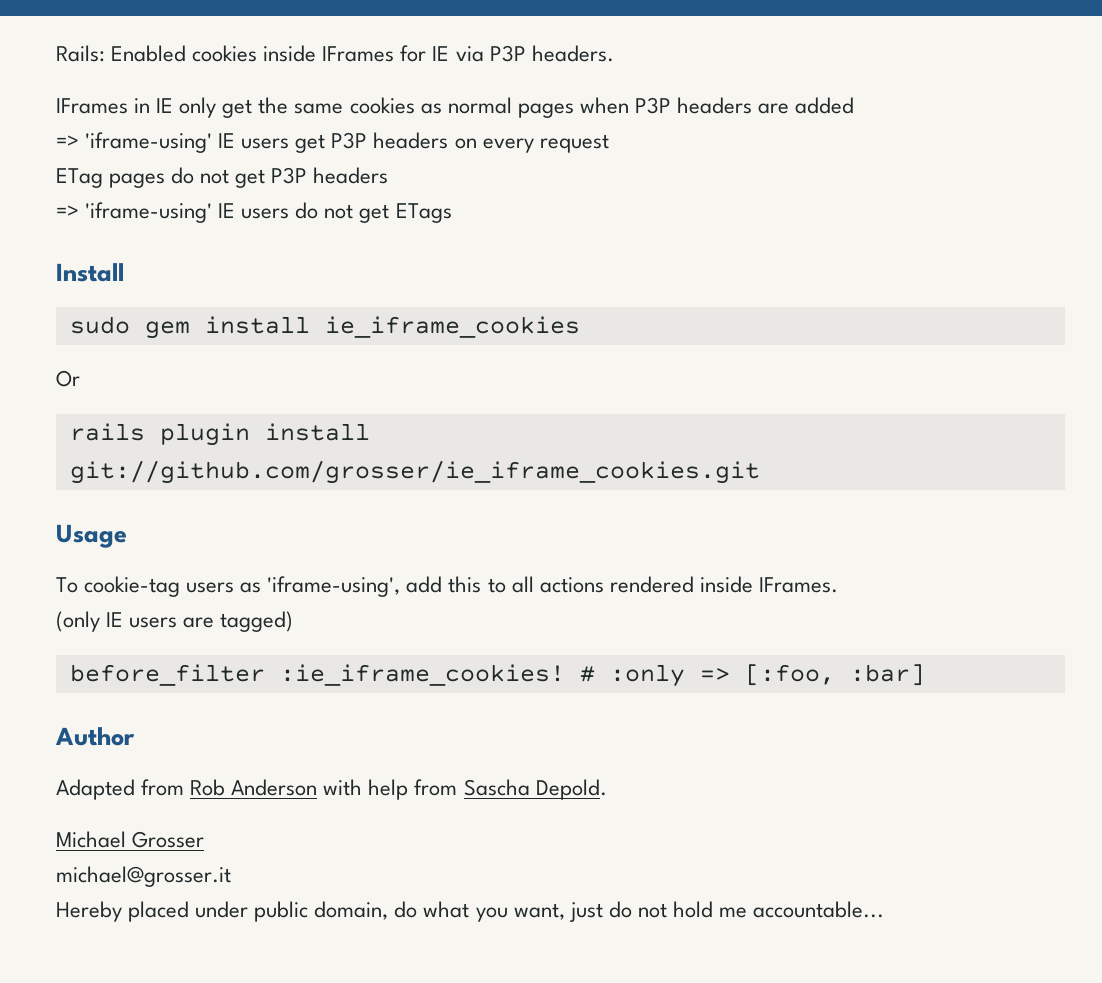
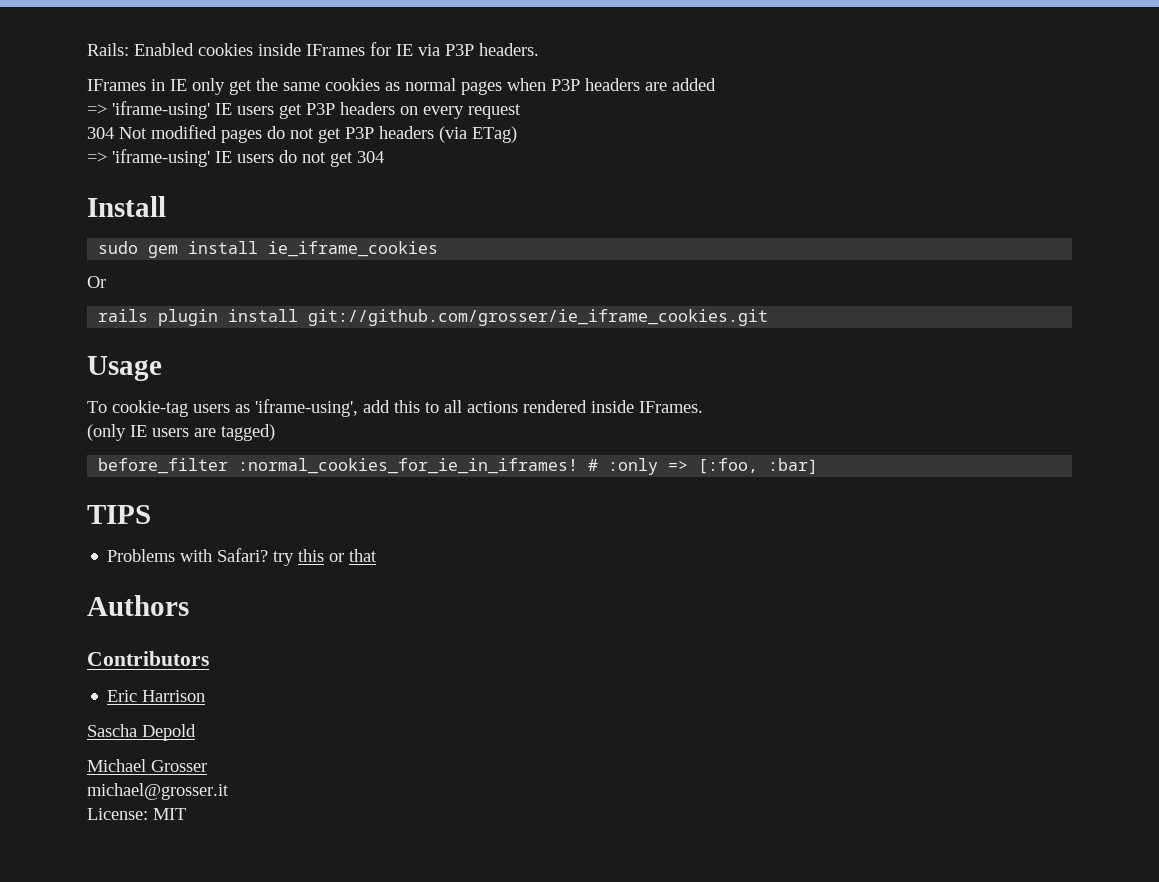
- ETag pages do not get P3P headers
+ 304 Not modified pages do not get P3P headers (via ETag)
- => 'iframe-using' IE users do not get ETags
+ => 'iframe-using' IE users do not get 304
- before_filter :ie_iframe_cookies!
+ before_filter :normal_cookies_for_ie_in_iframes!
- Author
- Adapted from Rob Anderson with help from Sascha Depold.
+ TIPS
+ Problems with Safari? try this or that
+ Authors
+ Contributors
+ Eric Harrison
+ Sascha Depold
  Michael Grosser
  michael@grosser.it
- Hereby placed under public domain, do what you want, just do not hold me accountable...
+ License: MIT

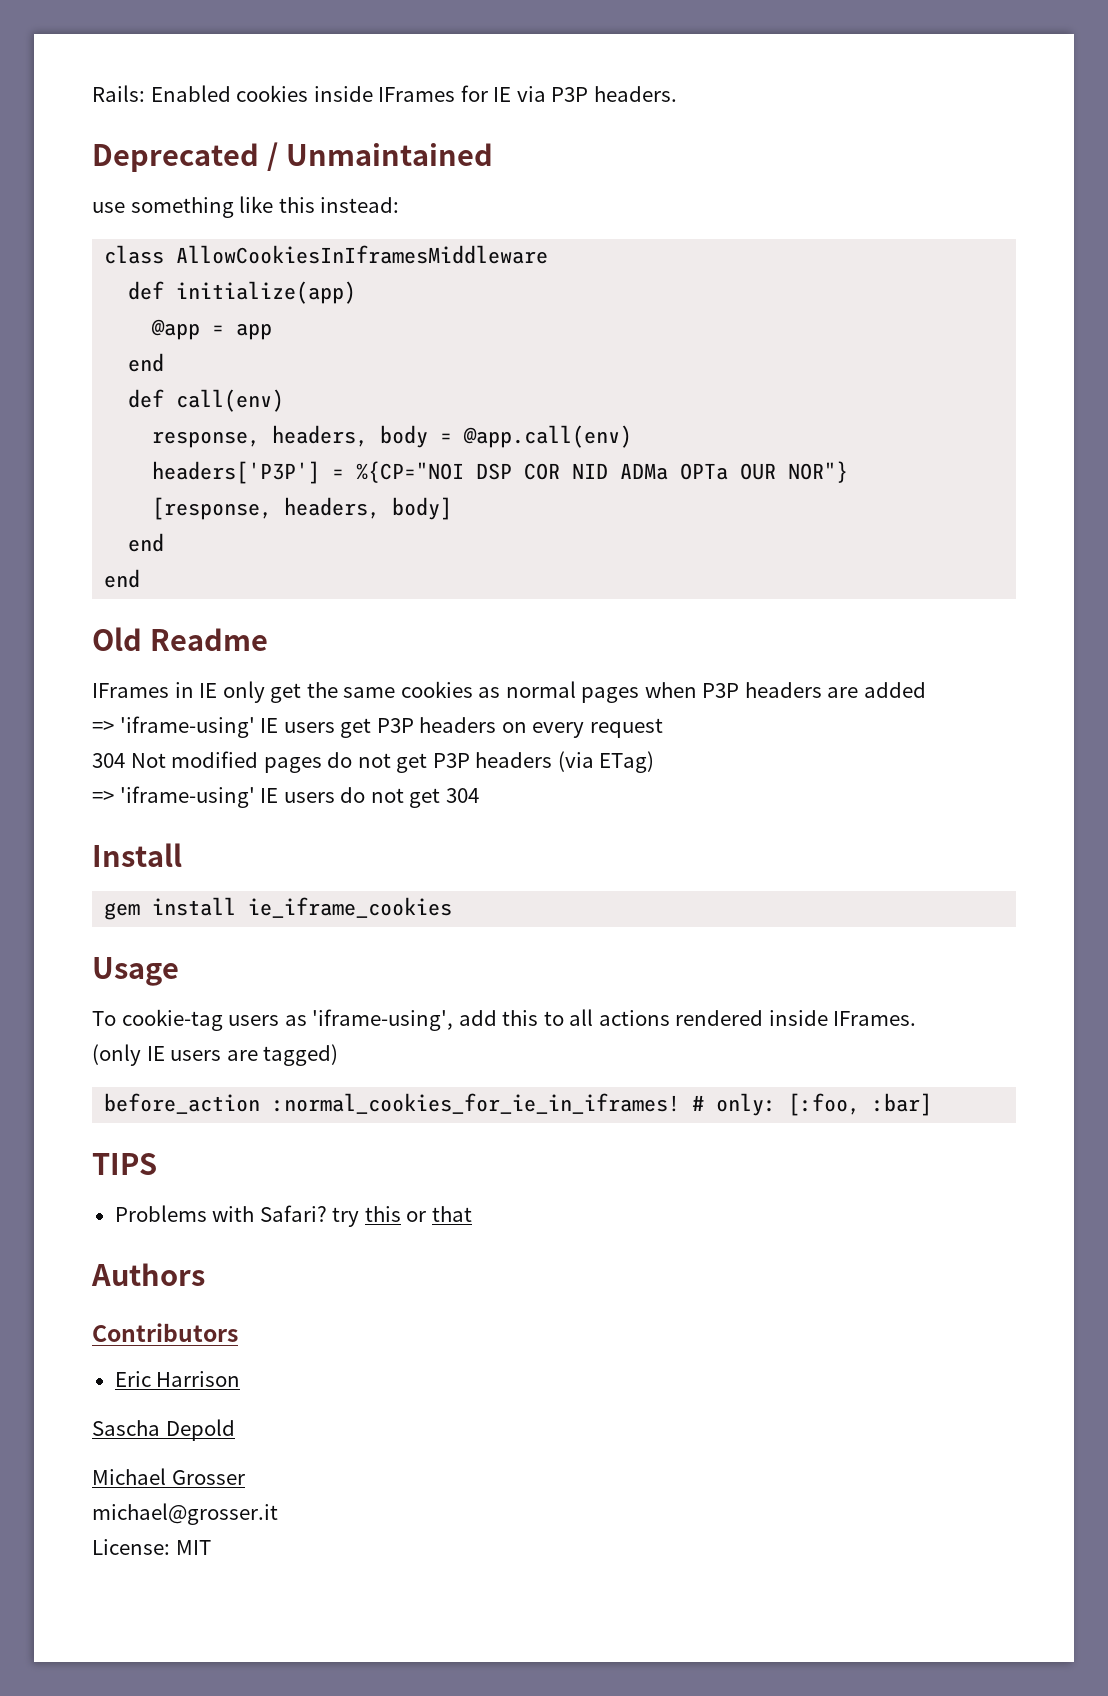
+ Deprecated / Unmaintained
+ use something like this instead:
+ class AllowCookiesInIframesMiddleware
+ def initialize(app)
+ @app = app
+ end
+ def call(env)
+ response, headers, body = @app.call(env)
+ headers['P3P'] = %{CP="NOI DSP COR NID ADMa OPTa OUR NOR"}
+ [response, headers, body]
+ end
+ end
+ Old Readme
- sudo gem install ie_iframe_cookies
+ gem install ie_iframe_cookies
- Or
- rails plugin install git://github.com/grosser/ie_iframe_cookies.git
- before_filter :normal_cookies_for_ie_in_iframes!
+ before_action :normal_cookies_for_ie_in_iframes!
- # :only => [:foo, :bar]
+ # only: [:foo, :bar]

